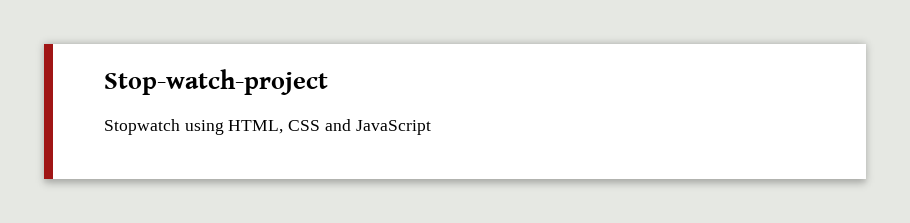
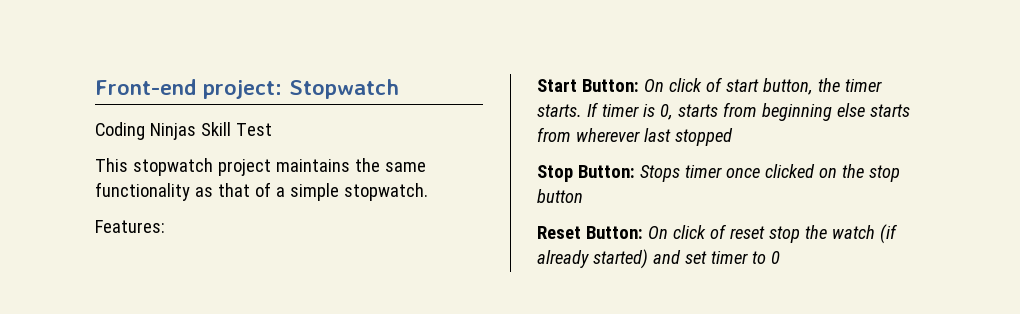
- Stop-watch-project
- Stopwatch using HTML, CSS and JavaScript
+ Front-end project: Stopwatch
+ Coding Ninjas Skill Test
+ This stopwatch project maintains the same functionality as that of a simple stopwatch.
+ Features:
+ Start Button: On click of start button, the timer starts. If timer is 0, starts from beginning else starts from wherever last stopped
+ Stop Button: Stops timer once clicked on the stop button
+ Reset Button: On click of reset stop the watch (if already started) and set timer to 0

